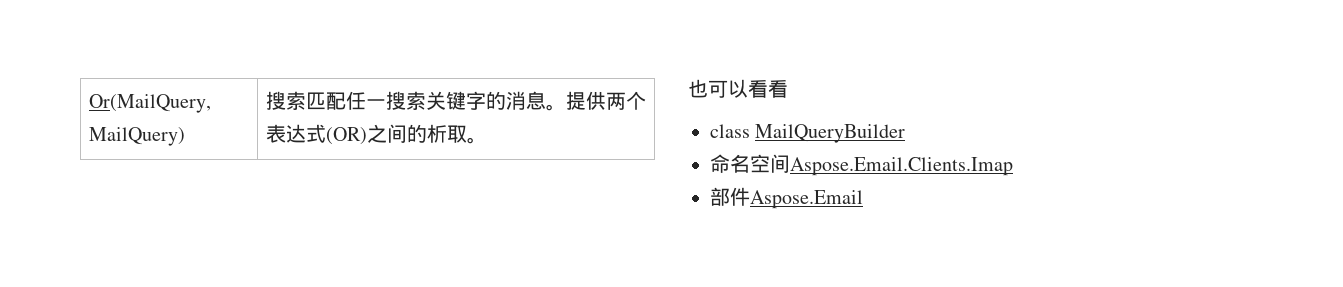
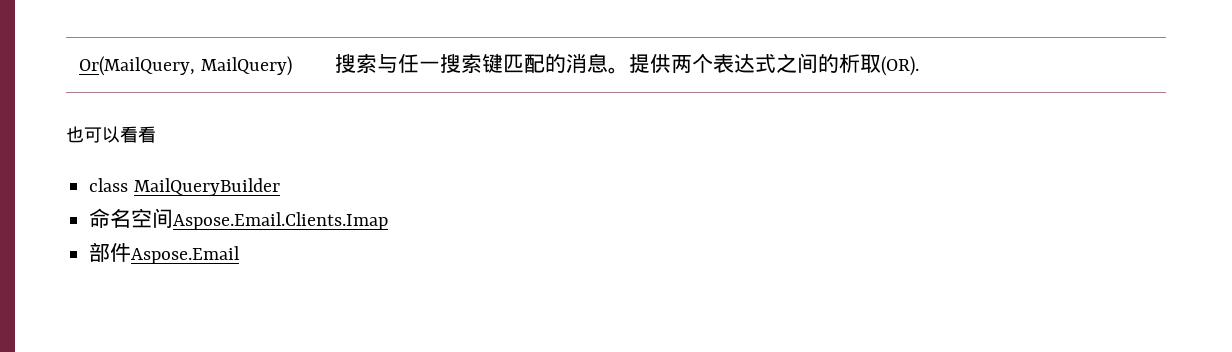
- Or(MailQuery, MailQuery) | 搜索匹配任一搜索关键字的消息。提供两个表达式(OR)之间的析取。
+ Or(MailQuery, MailQuery) | 搜索与任一搜索键匹配的消息。提供两个表达式之间的析取(OR).

